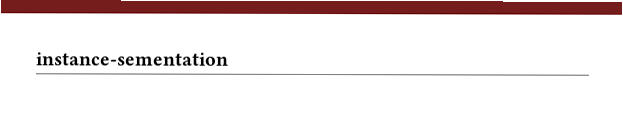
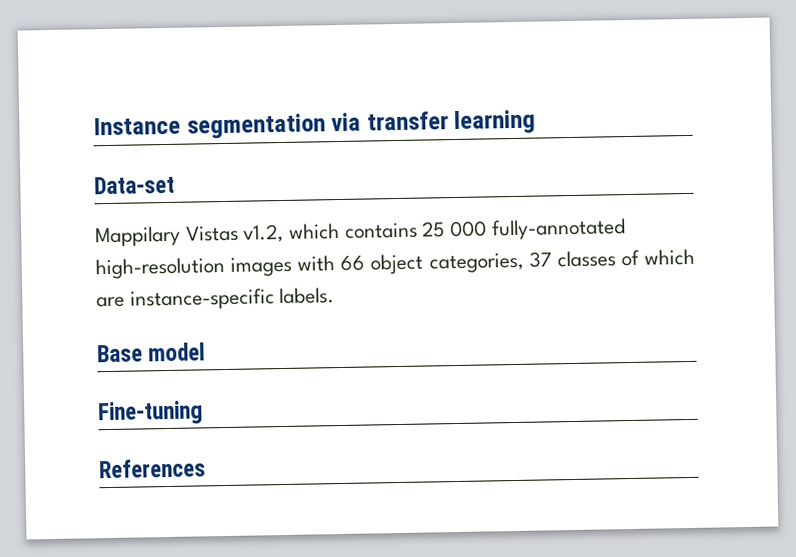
- instance-sementation
+ Instance segmentation via transfer learning
+ Data-set
+ Mappilary Vistas v1.2, which contains 25 000 fully-annotated high-resolution images with 66 object categories, 37 classes of which are instance-specific labels.
+ Base model
+ Fine-tuning
+ References

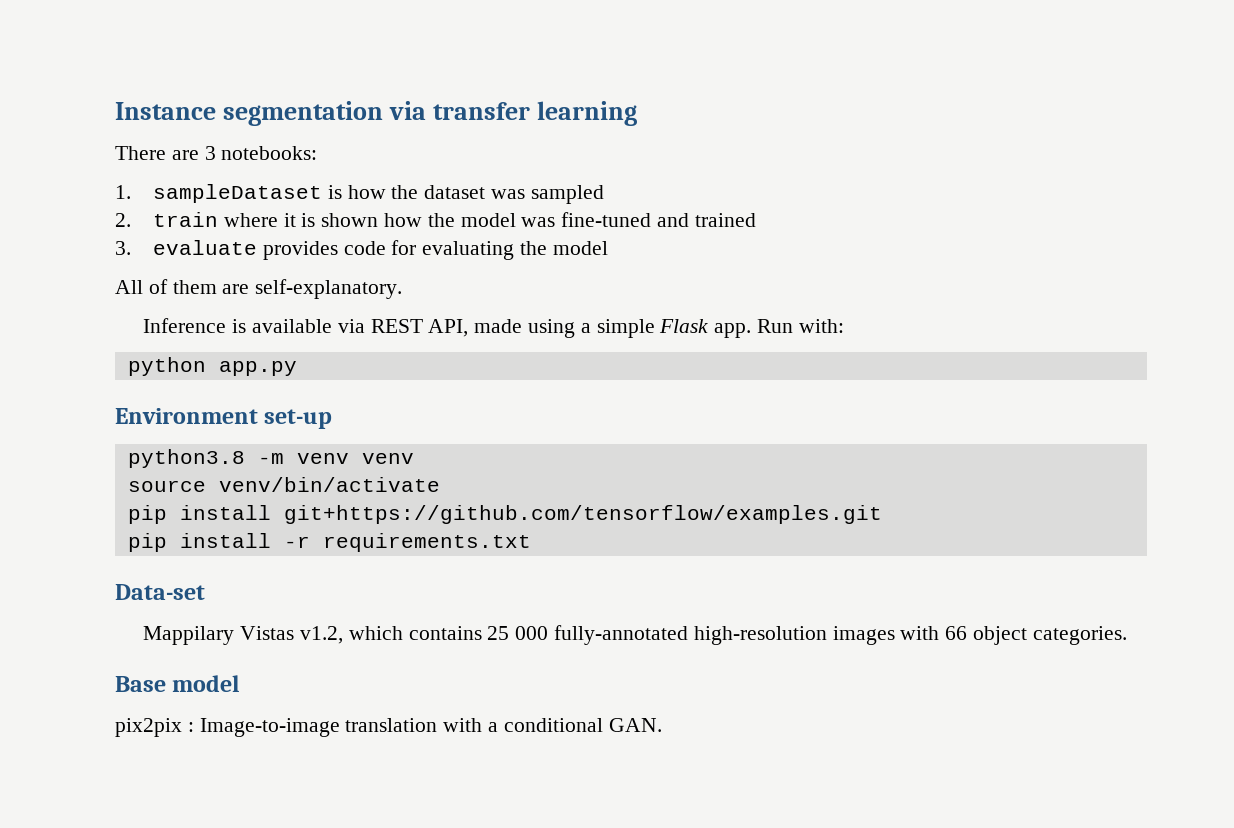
+ There are 3 notebooks:
+ 1. sampleDataset is how the dataset was sampled
+ 2. train where it is shown how the model was fine-tuned and trained
+ 3. evaluate provides code for evaluating the model
+ All of them are self-explanatory.
+ Inference is available via REST API, made using a simple Flask app. Run with:
+ python app.py
+ Environment set-up
+ python3.8 -m venv venv
+ source venv/bin/activate
+ pip install git+https://github.com/tensorflow/examples.git
+ pip install -r requirements.txt
- Mappilary Vistas v1.2, which contains 25 000 fully-annotated high-resolution images with 66 object categories, 37 classes of which are instance-specific labels.
+ Mappilary Vistas v1.2, which contains 25 000 fully-annotated high-resolution images with 66 object categories.
  Base model
- Fine-tuning
- References
+ pix2pix : Image-to-image translation with a conditional GAN.

